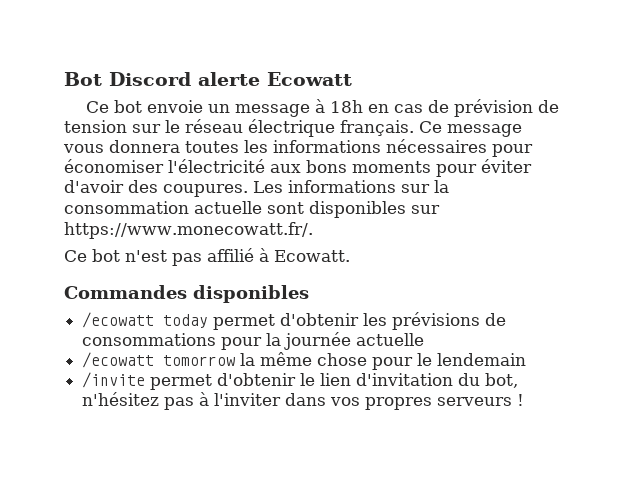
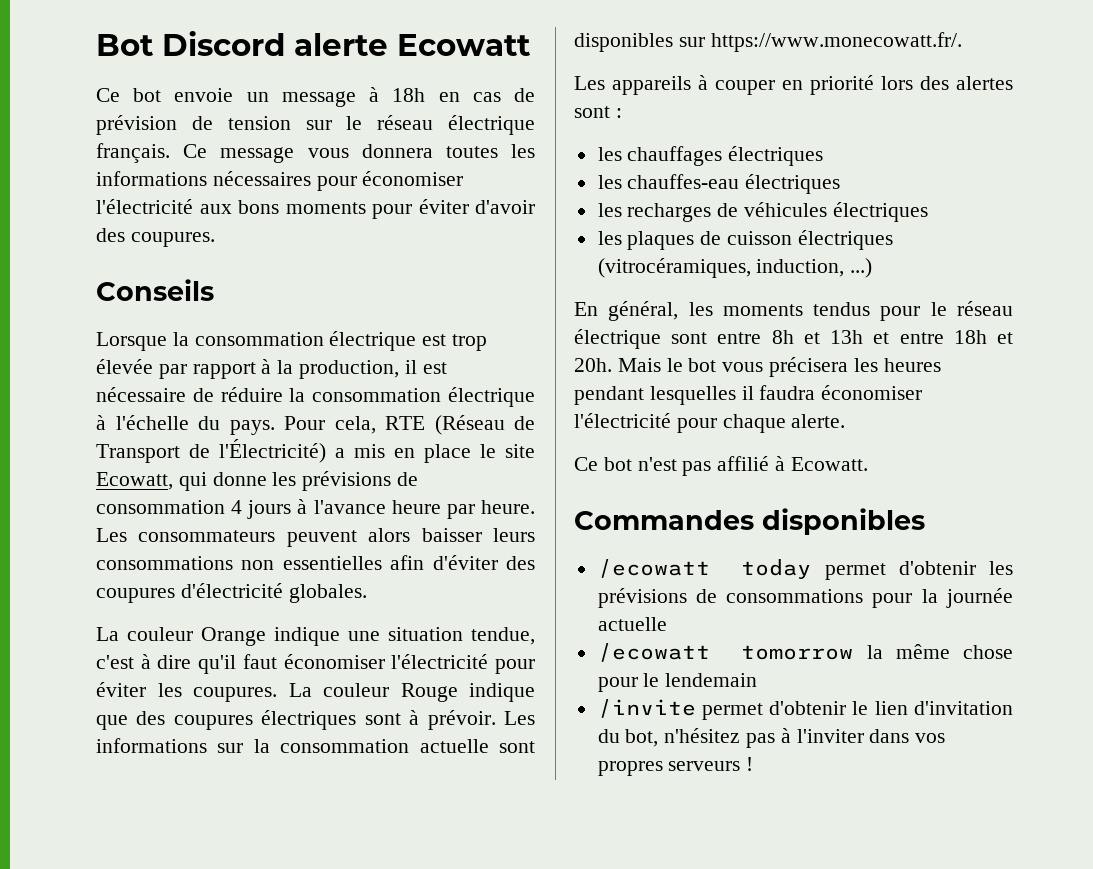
- Ce message vous donnera toutes les informations nécessaires pour économiser l'électricité aux bons moments pour éviter d'avoir des coupures. Les informations sur la consommation actuelle sont disponibles sur https://www.monecowatt.fr/.
+ Ce message vous donnera toutes les informations nécessaires pour économiser l'électricité aux bons moments pour éviter d'avoir des coupures.
+ Conseils
+ Lorsque la consommation électrique est trop élevée par rapport à la production, il est nécessaire de réduire la consommation électrique à l'échelle du pays. Pour cela, RTE (Réseau de Transport de l'Électricité) a mis en place le site Ecowatt, qui donne les prévisions de consommation 4 jours à l'avance heure par heure. Les consommateurs peuvent alors baisser leurs consommations non essentielles afin d'éviter des coupures d'électricité globales.
+ La couleur Orange indique une situation tendue, c'est à dire qu'il faut économiser l'électricité pour éviter les coupures. La couleur Rouge indique que des coupures électriques sont à prévoir. Les informations sur la consommation actuelle sont disponibles sur https://www.monecowatt.fr/.
+ Les appareils à couper en priorité lors des alertes sont :
+ les chauffages électriques
+ les chauffes-eau électriques
+ les recharges de véhicules électriques
+ les plaques de cuisson électriques (vitrocéramiques, induction, ...)
+ En général, les moments tendus pour le réseau électrique sont entre 8h et 13h et entre 18h et 20h. Mais le bot vous précisera les heures pendant lesquelles il faudra économiser l'électricité pour chaque alerte.

